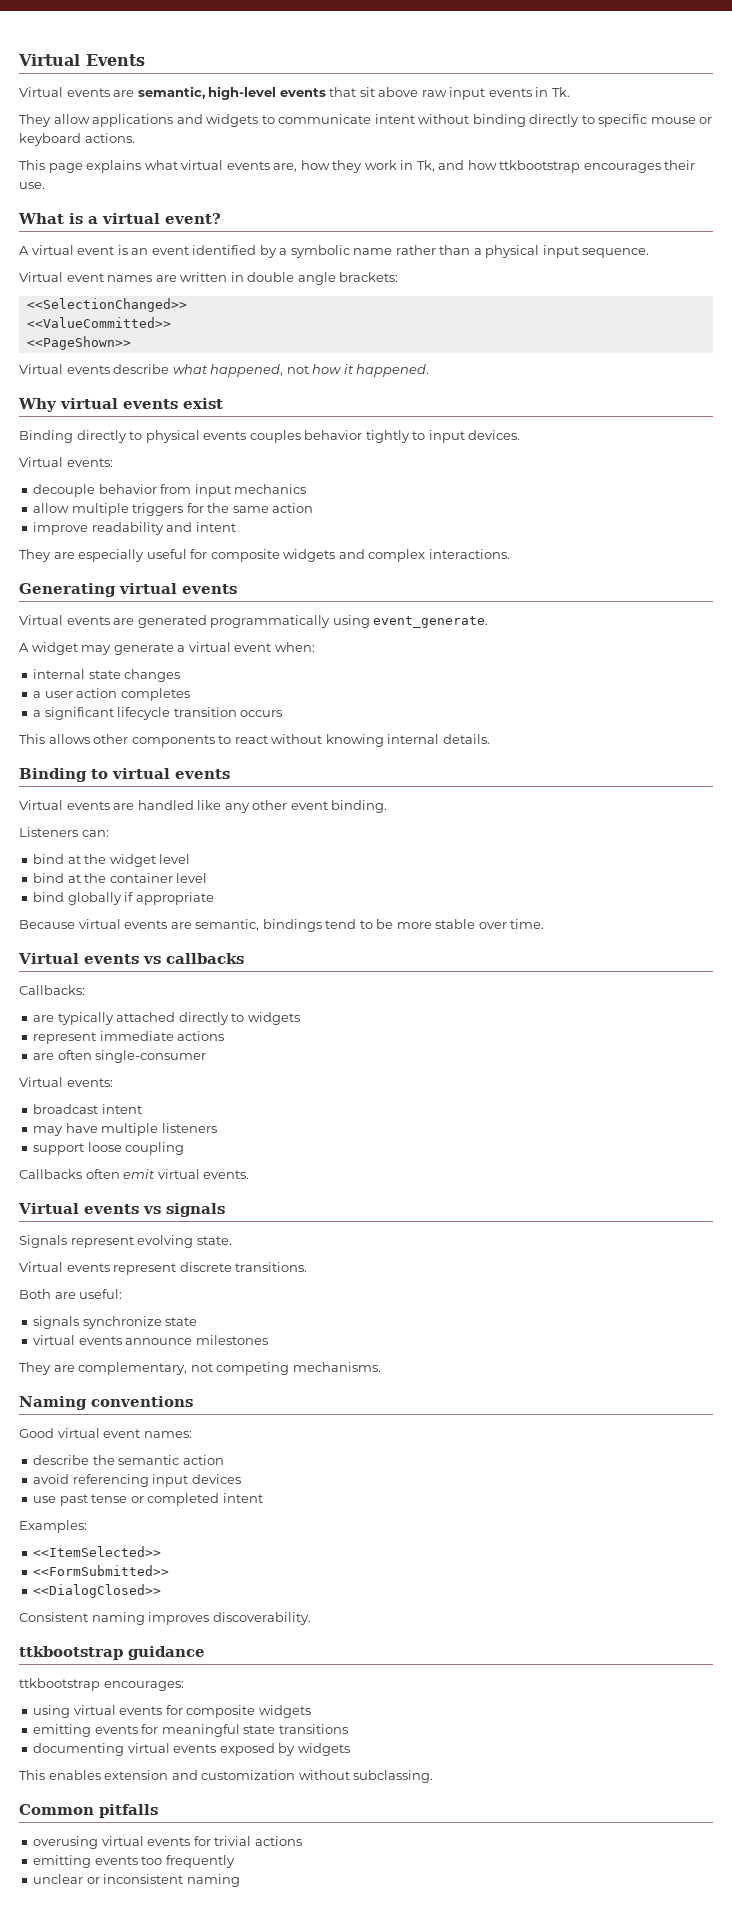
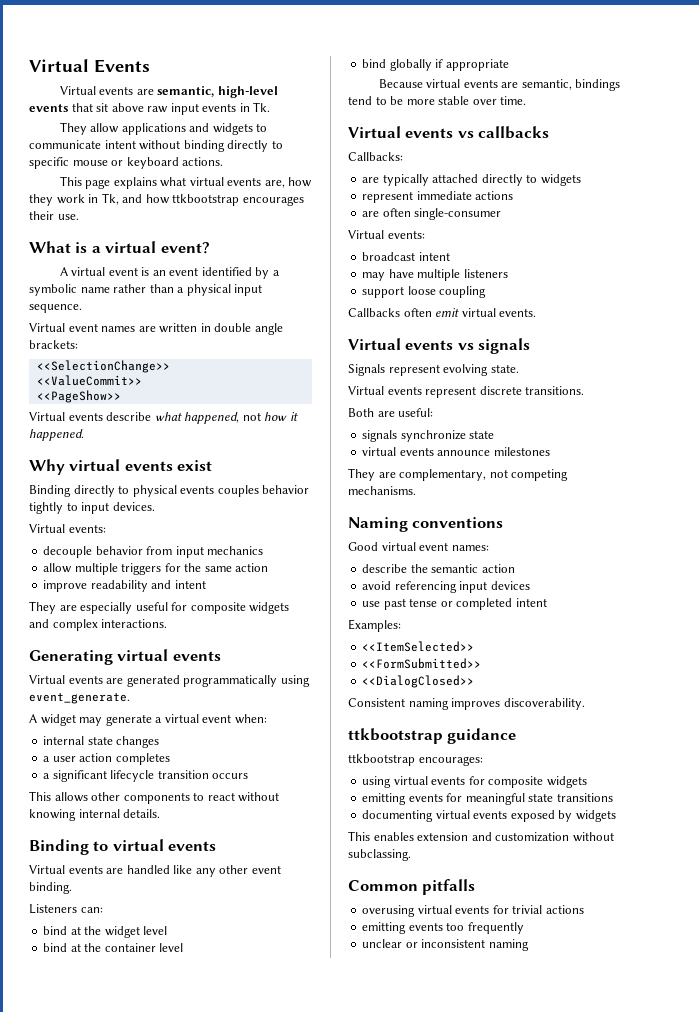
- <<SelectionChanged>>
- <<ValueCommitted>>
- <<PageShown>>
+ <<SelectionChange>>
+ <<ValueCommit>>
+ <<PageShow>>

